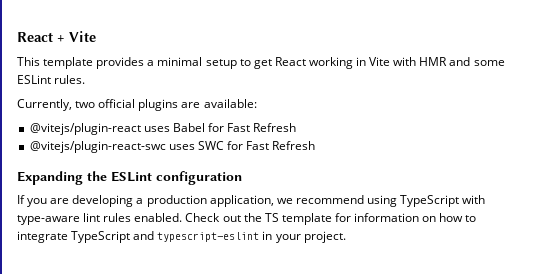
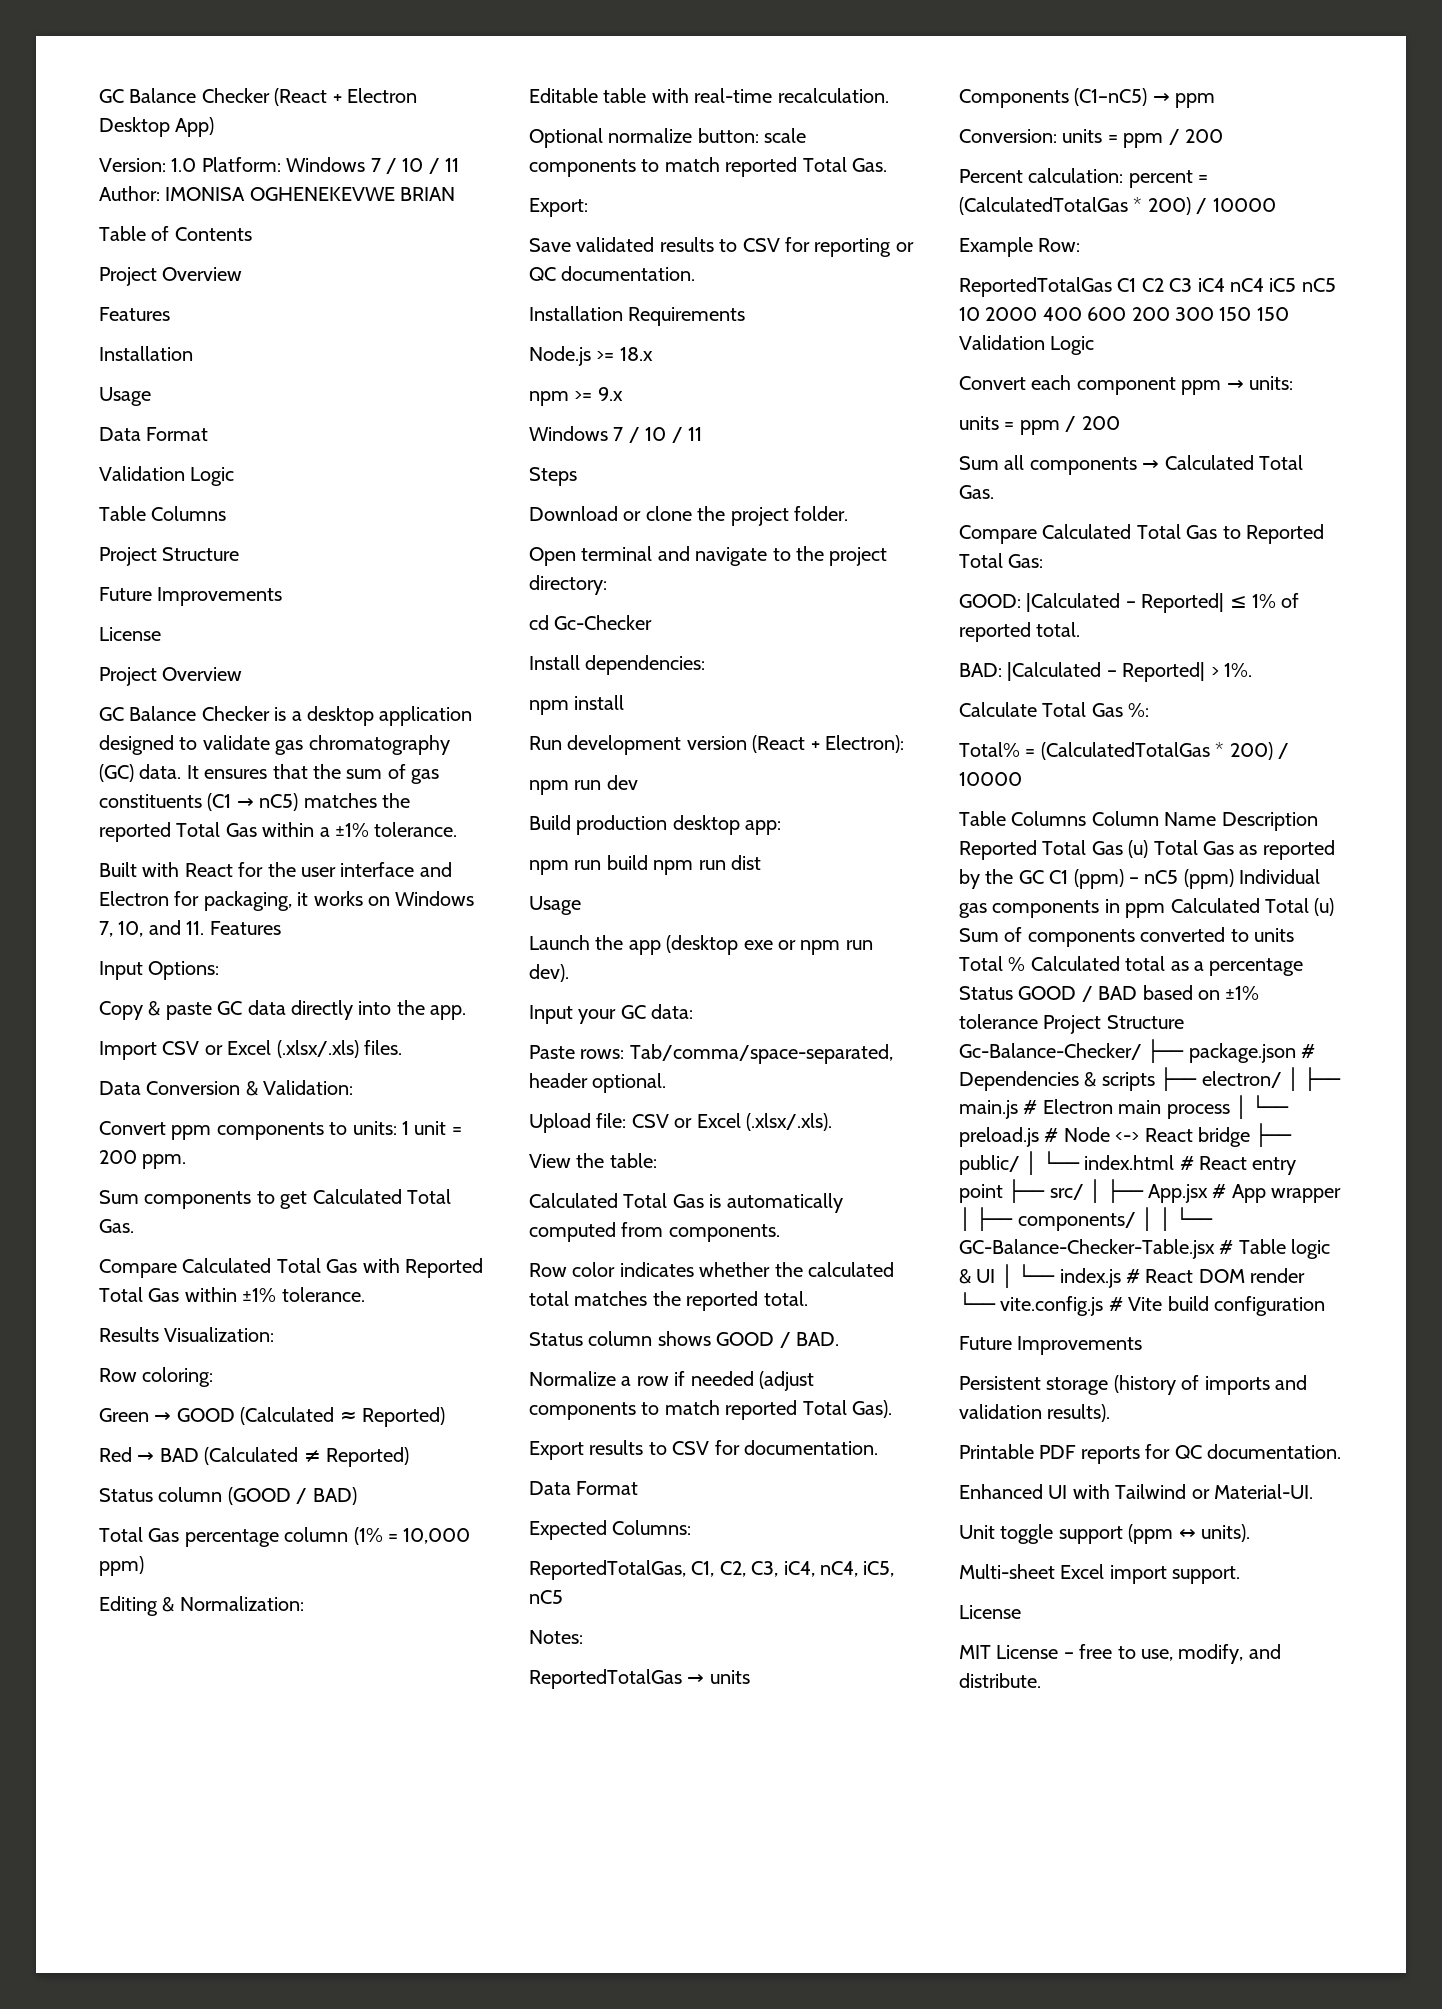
- React + Vite
- This template provides a minimal setup to get React working in Vite with HMR and some ESLint rules.
- Currently, two official plugins are available:
- @vitejs/plugin-react uses Babel for Fast Refresh
- @vitejs/plugin-react-swc uses SWC for Fast Refresh
- Expanding the ESLint configuration
- If you are developing a production application, we recommend using TypeScript with type-aware lint rules enabled. Check out the TS template for information on how to integrate TypeScript and typescript-eslint in your project.
+ GC Balance Checker (React + Electron Desktop App)
+ Version: 1.0 Platform: Windows 7 / 10 / 11 Author: IMONISA OGHENEKEVWE BRIAN
+ Table of Contents
+ Project Overview
+ Features
+ Installation
+ Usage
+ Data Format
+ Validation Logic
+ Table Columns
+ Project Structure
+ Future Improvements
+ License
+ Project Overview
+ GC Balance Checker is a desktop application designed to validate gas chromatography (GC) data. It ensures that the sum of gas constituents (C1 → nC5) matches the reported Total Gas within a ±1% tolerance.
+ Built with React for the user interface and Electron for packaging, it works on Windows 7, 10, and 11. Features
+ Input Options:
+ Copy & paste GC data directly into the app.
+ Import CSV or Excel (.xlsx/.xls) files.
+ Data Conversion & Validation:
+ Convert ppm components to units: 1 unit = 200 ppm.
+ Sum components to get Calculated Total Gas.
+ Compare Calculated Total Gas with Reported Total Gas within ±1% tolerance.
+ Results Visualization:
+ Row coloring:
+ Green → GOOD (Calculated ≈ Reported)
+ Red → BAD (Calculated ≠ Reported)
+ Status column (GOOD / BAD)
+ Total Gas percentage column (1% = 10,000 ppm)
+ Editing & Normalization:
+ Editable table with real-time recalculation.
+ Optional normalize button: scale components to match reported Total Gas.
+ Export:
+ Save validated results to CSV for reporting or QC documentation.
+ Installation Requirements
+ Node.js >= 18.x
+ npm >= 9.x
+ Windows 7 / 10 / 11
+ Steps
+ Download or clone the project folder.
+ Open terminal and navigate to the project directory:
+ cd Gc-Checker
+ Install dependencies:
+ npm install
+ Run development version (React + Electron):
+ npm run dev
+ Build production desktop app:
+ npm run build npm run dist
+ Usage
+ Launch the app (desktop exe or npm run dev).
+ Input your GC data:
+ Paste rows: Tab/comma/space-separated, header optional.
+ Upload file: CSV or Excel (.xlsx/.xls).
+ View the table:
+ Calculated Total Gas is automatically computed from components.
+ Row color indicates whether the calculated total matches the reported total.
+ Status column shows GOOD / BAD.
+ Normalize a row if needed (adjust components to match reported Total Gas).
+ Export results to CSV for documentation.
+ Data Format
+ Expected Columns:
+ ReportedTotalGas, C1, C2, C3, iC4, nC4, iC5, nC5
+ Notes:
+ ReportedTotalGas → units
+ Components (C1–nC5) → ppm
+ Conversion: units = ppm / 200
+ Percent calculation: percent = (CalculatedTotalGas * 200) / 10000
+ Example Row:
+ ReportedTotalGas C1 C2 C3 iC4 nC4 iC5 nC5 10 2000 400 600 200 300 150 150 Validation Logic
+ Convert each component ppm → units:
+ units = ppm / 200
+ Sum all components → Calculated Total Gas.
+ Compare Calculated Total Gas to Reported Total Gas:
+ GOOD: |Calculated – Reported| ≤ 1% of reported total.
+ BAD: |Calculated – Reported| > 1%.
+ Calculate Total Gas %:
+ Total% = (CalculatedTotalGas * 200) / 10000
+ Table Columns Column Name Description Reported Total Gas (u) Total Gas as reported by the GC C1 (ppm) – nC5 (ppm) Individual gas components in ppm Calculated Total (u) Sum of components converted to units Total % Calculated total as a percentage Status GOOD / BAD based on ±1% tolerance Project Structure Gc-Balance-Checker/ ├── package.json # Dependencies & scripts ├── electron/ │ ├── main.js # Electron main process │ └── preload.js # Node <-> React bridge ├── public/ │ └── index.html # React entry point ├── src/ │ ├── App.jsx # App wrapper │ ├── components/ │ │ └── GC-Balance-Checker-Table.jsx # Table logic & UI │ └── index.js # React DOM render └── vite.config.js # Vite build configuration
+ Future Improvements
+ Persistent storage (history of imports and validation results).
+ Printable PDF reports for QC documentation.
+ Enhanced UI with Tailwind or Material-UI.
+ Unit toggle support (ppm ↔ units).
+ Multi-sheet Excel import support.
+ License
+ MIT License – free to use, modify, and distribute.

